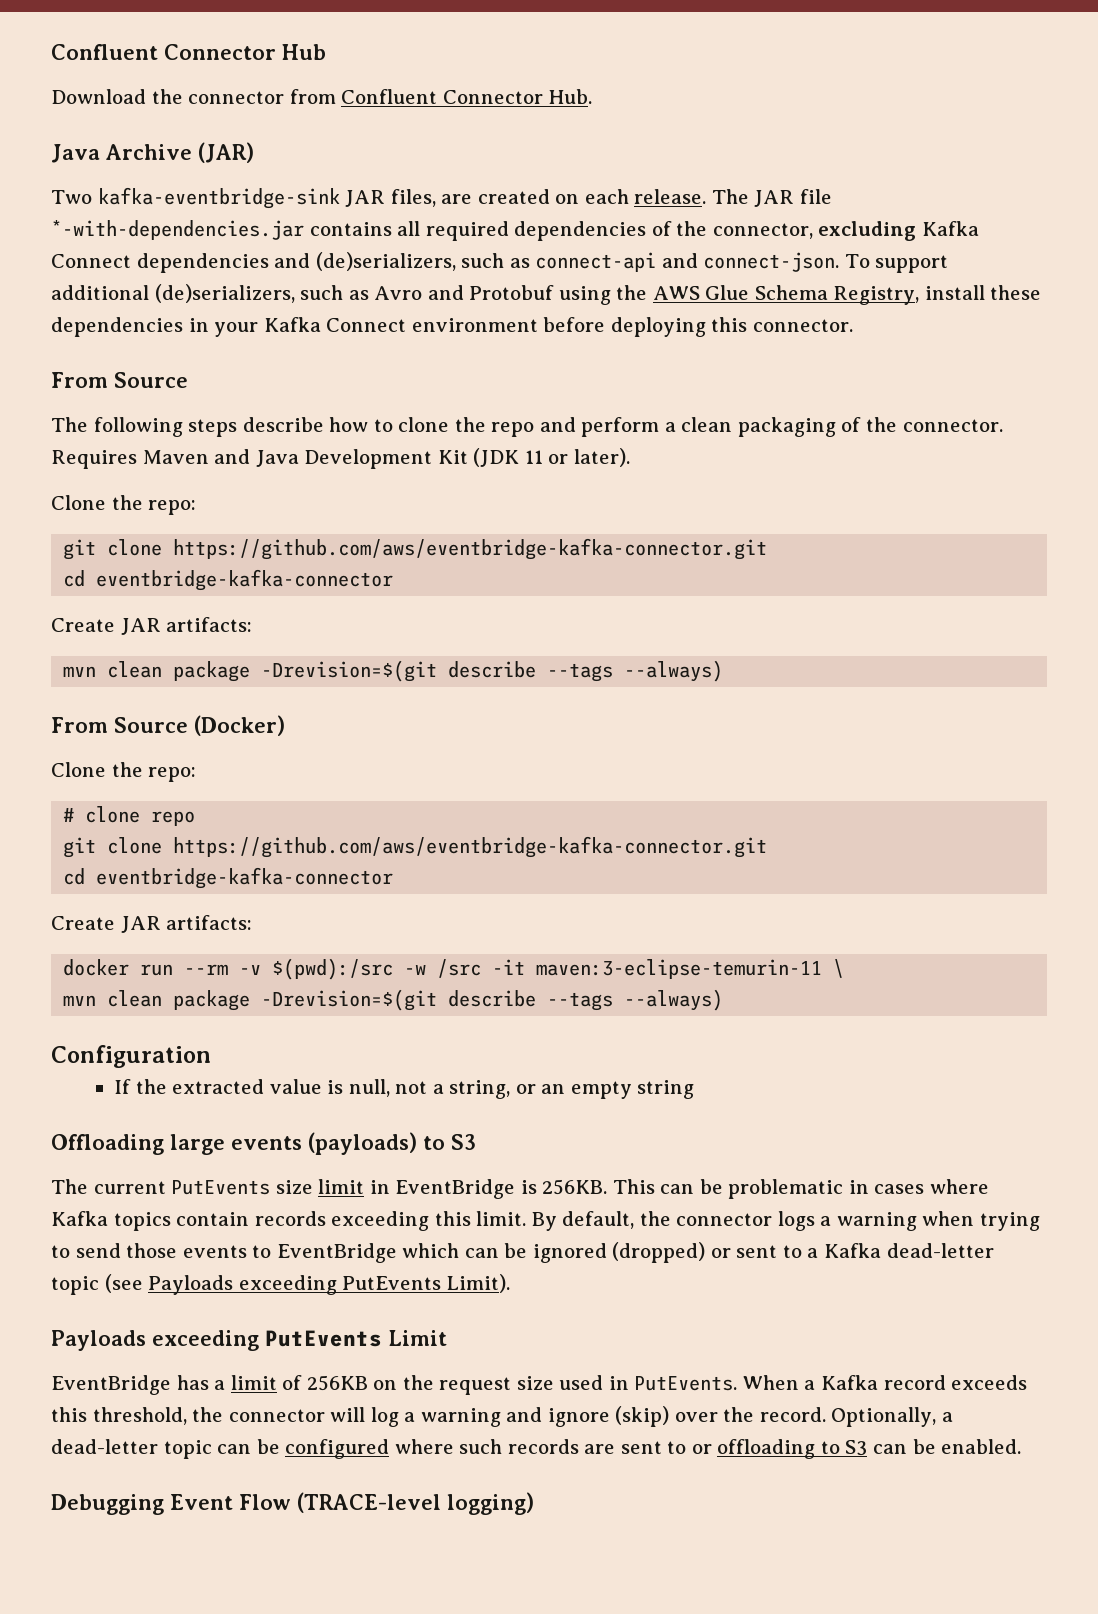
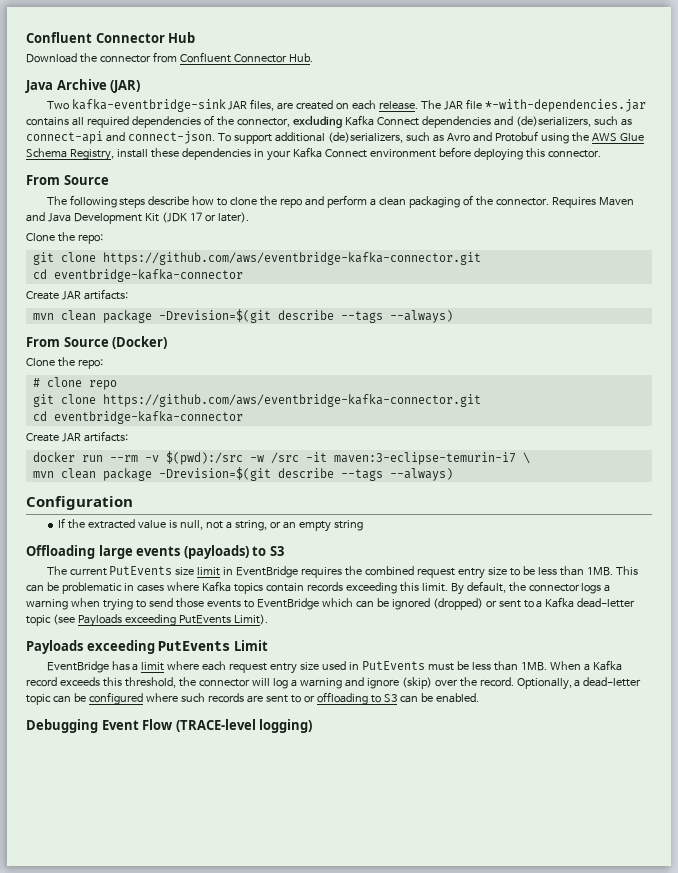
- Requires Maven and Java Development Kit (JDK 11 or later).
+ Requires Maven and Java Development Kit (JDK 17 or later).
- docker run --rm -v $(pwd):/src -w /src -it maven:3-eclipse-temurin-11 \
+ docker run --rm -v $(pwd):/src -w /src -it maven:3-eclipse-temurin-i7 \
- The current PutEvents size limit in EventBridge is 256KB.
+ The current PutEvents size limit in EventBridge requires the combined request entry size to be less than 1MB.
- EventBridge has a limit of 256KB on the request size used in PutEvents.
+ EventBridge has a limit where each request entry size used in PutEvents must be less than 1MB.

